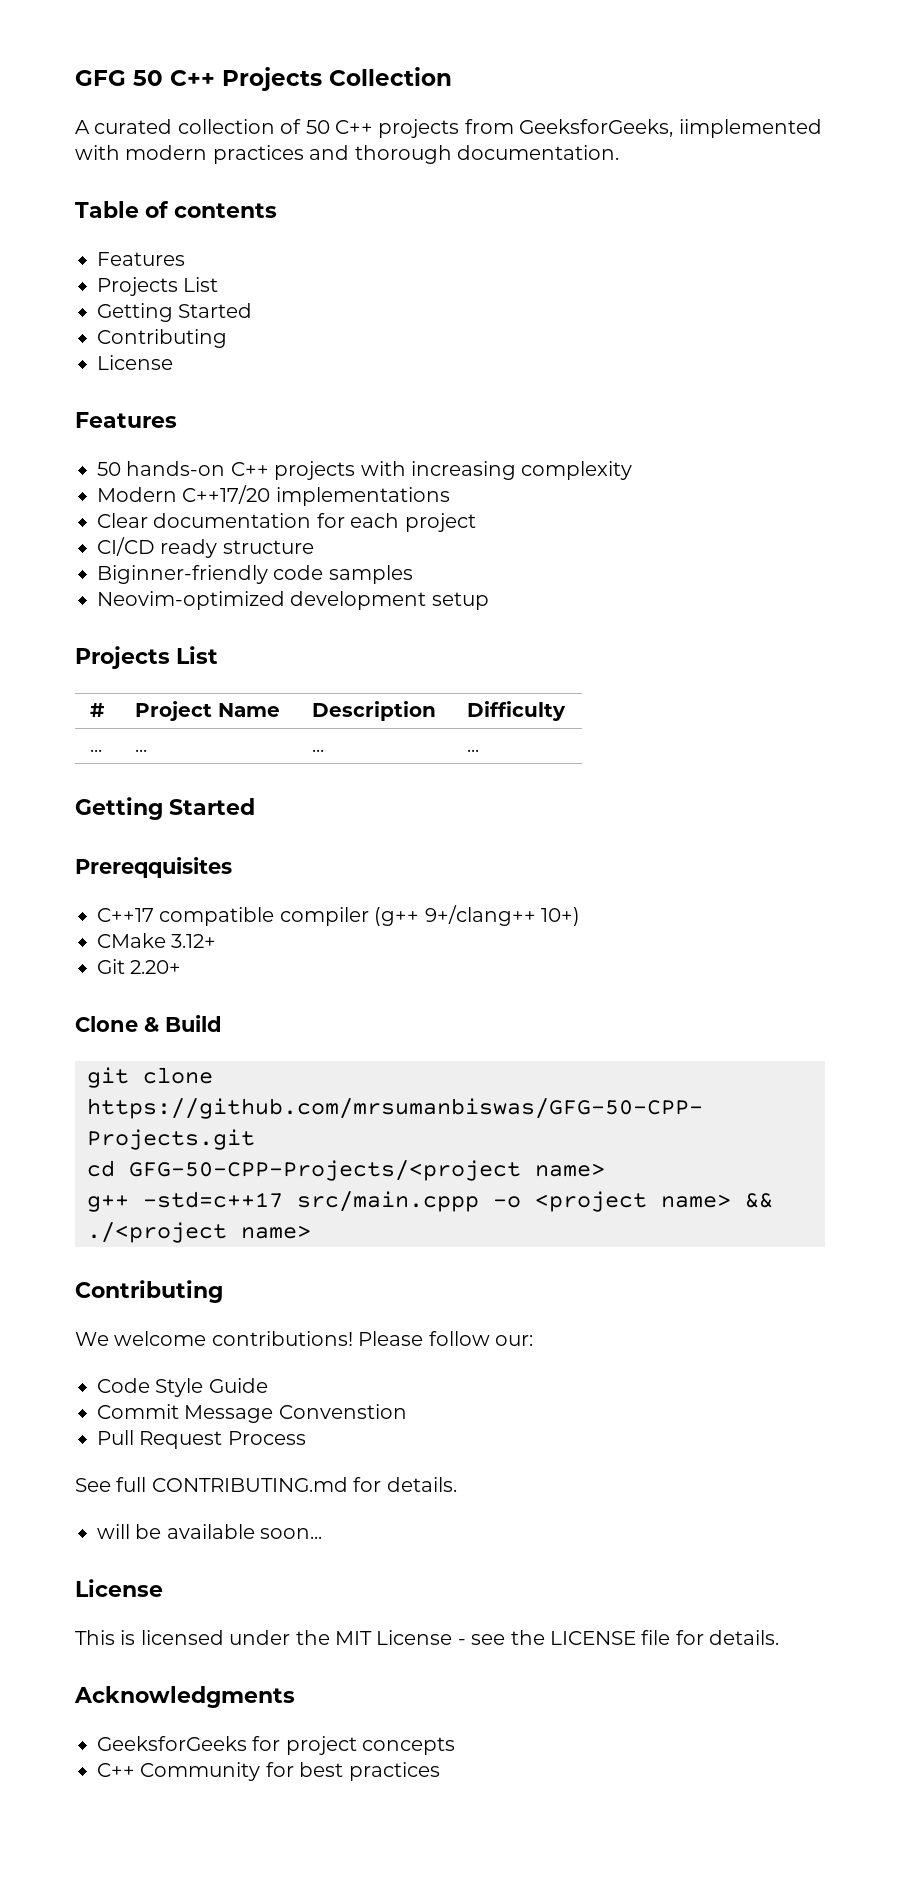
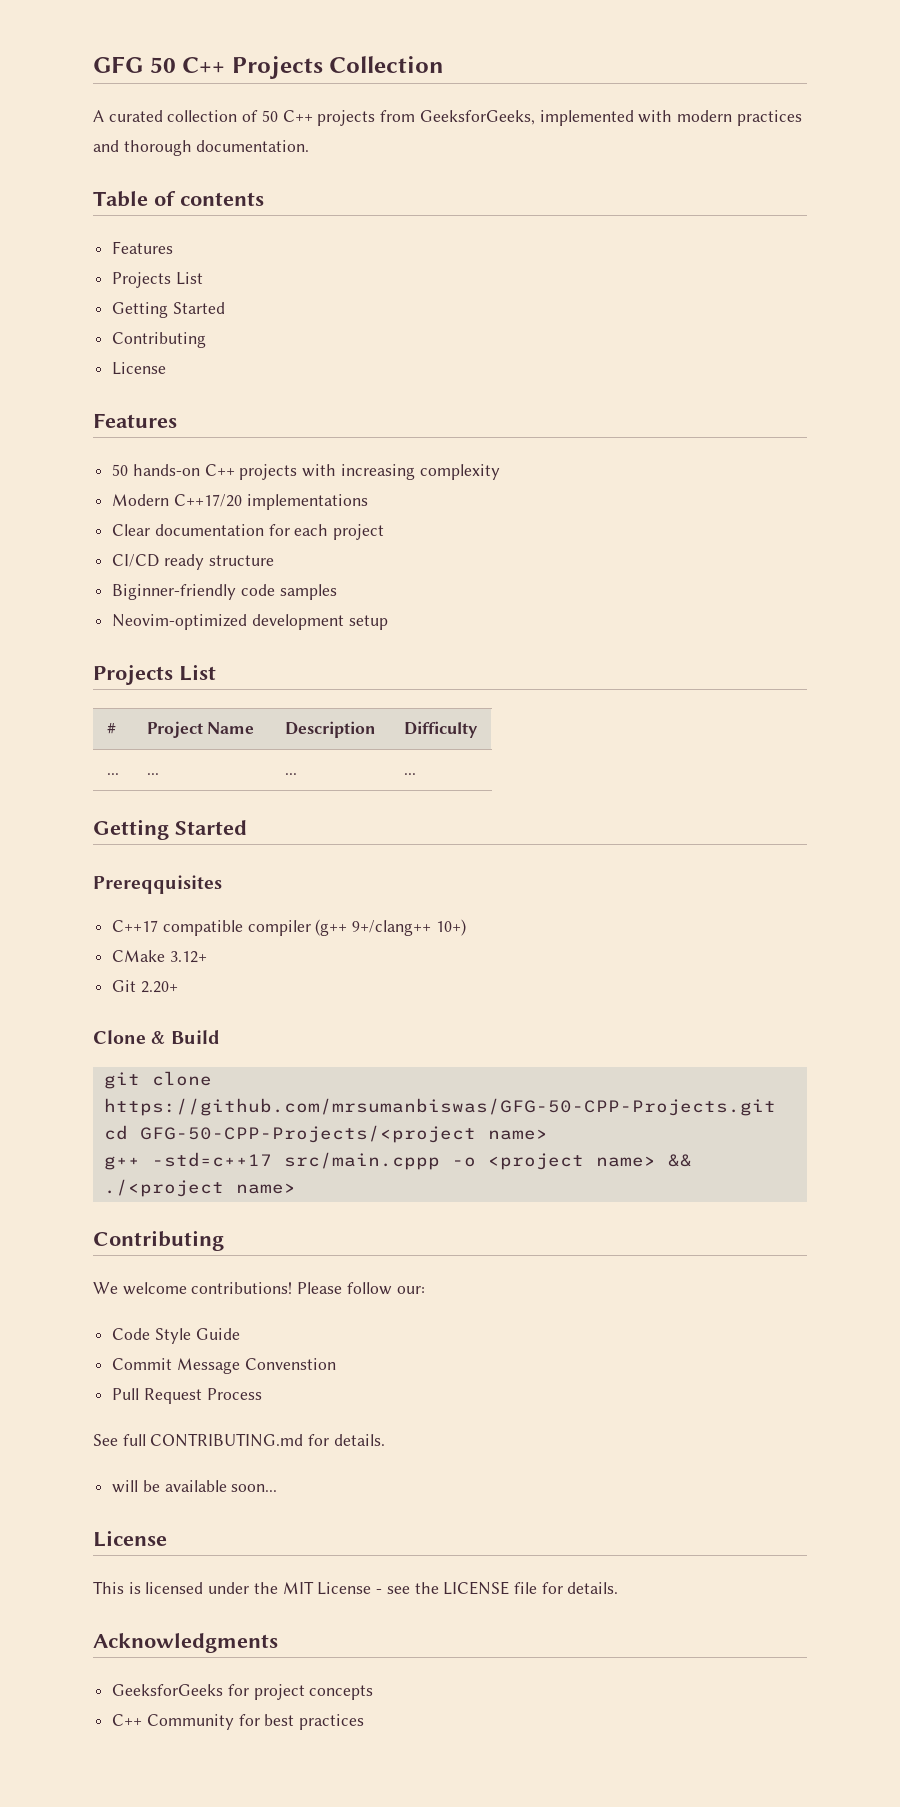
- A curated collection of 50 C++ projects from GeeksforGeeks, iimplemented with modern practices and thorough documentation.
+ A curated collection of 50 C++ projects from GeeksforGeeks, implemented with modern practices and thorough documentation.

